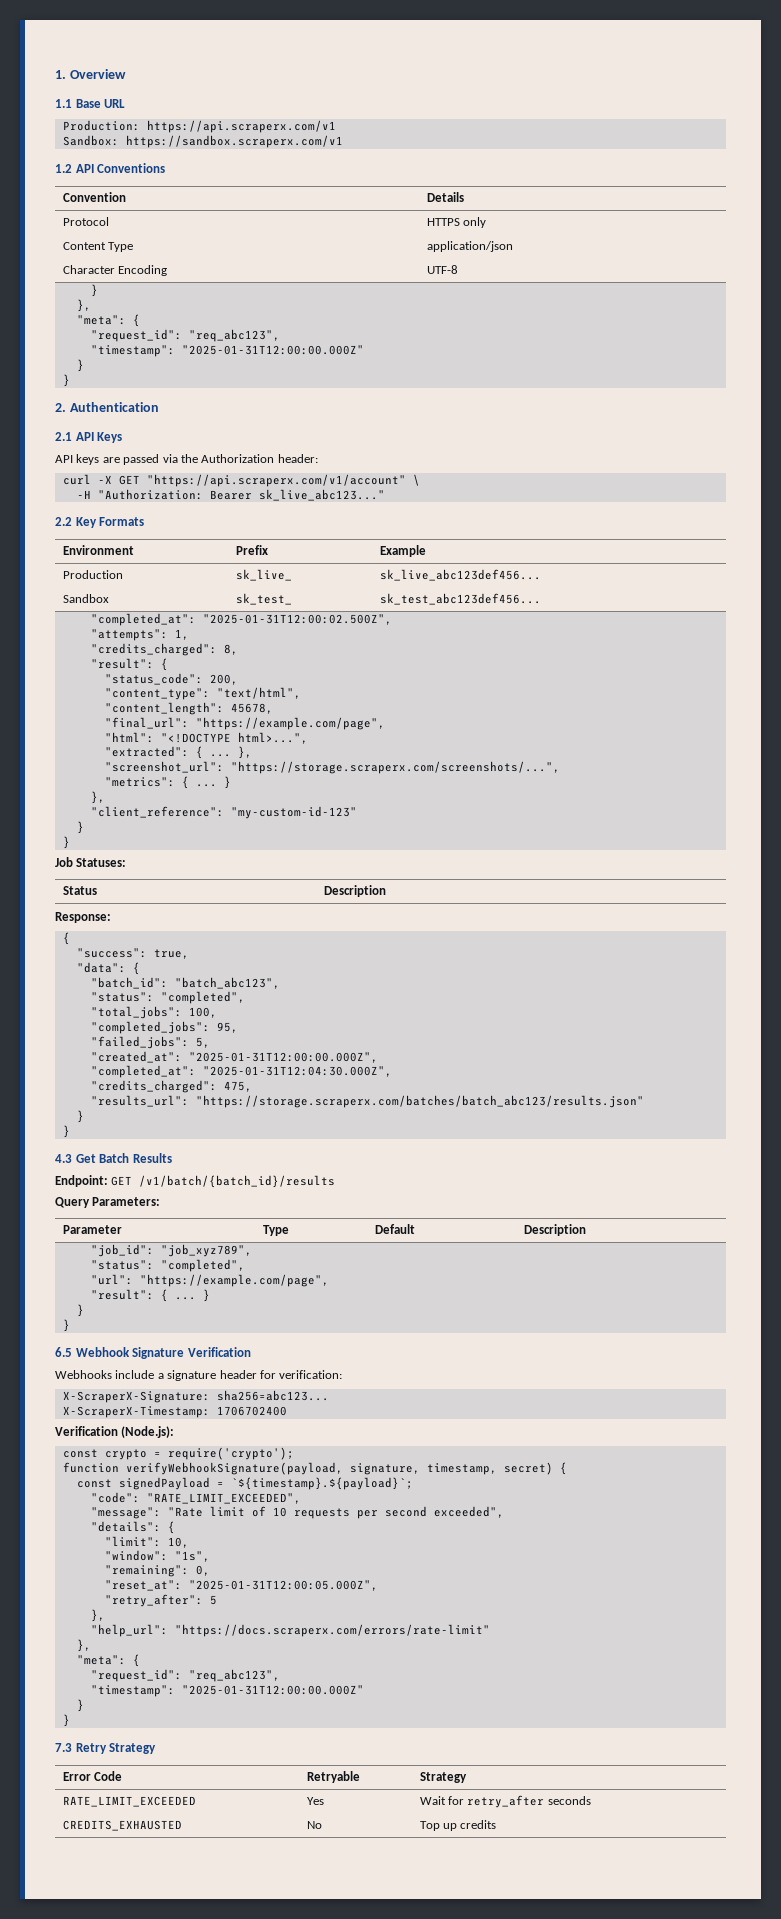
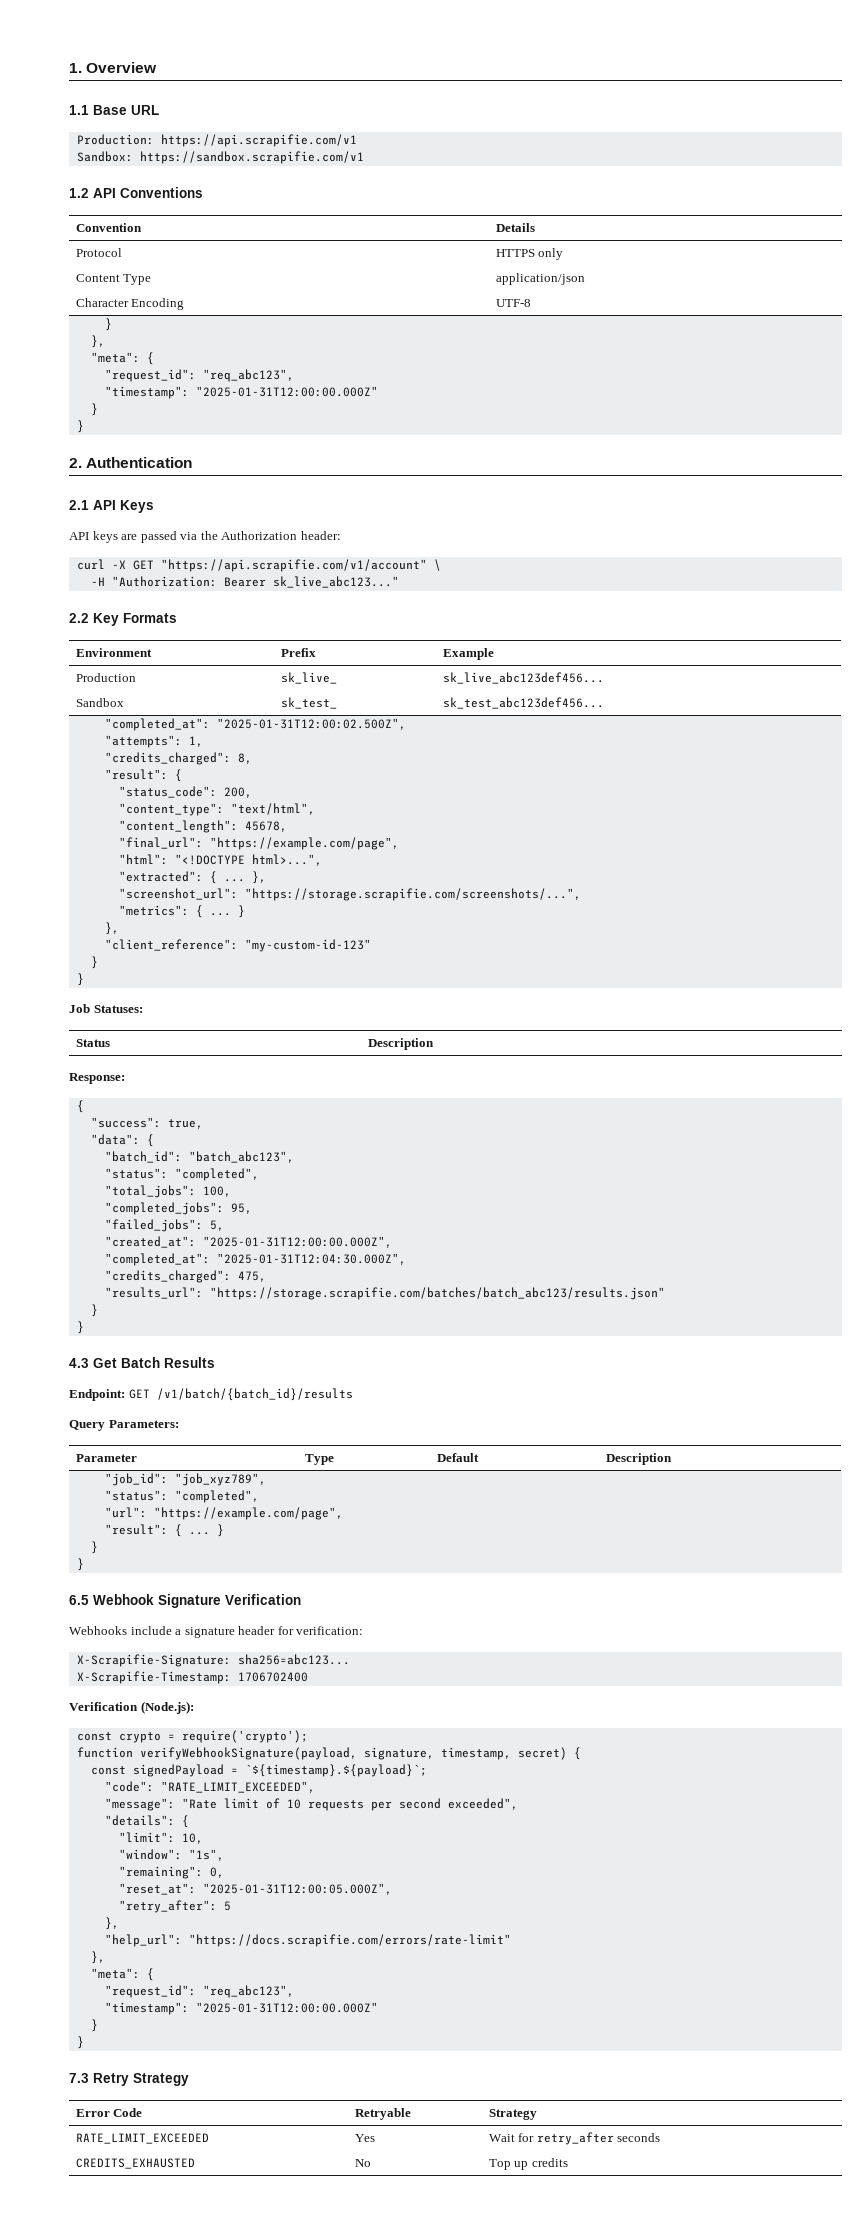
- Production: https://api.scraperx.com/v1
+ Production: https://api.scrapifie.com/v1
- Sandbox: https://sandbox.scraperx.com/v1
+ Sandbox: https://sandbox.scrapifie.com/v1
- curl -X GET "https://api.scraperx.com/v1/account" \
+ curl -X GET "https://api.scrapifie.com/v1/account" \
- "screenshot_url": "https://storage.scraperx.com/screenshots/...",
+ "screenshot_url": "https://storage.scrapifie.com/screenshots/...",
- "results_url": "https://storage.scraperx.com/batches/batch_abc123/results.json"
+ "results_url": "https://storage.scrapifie.com/batches/batch_abc123/results.json"
- X-ScraperX-Signature: sha256=abc123...
+ X-Scrapifie-Signature: sha256=abc123...
- X-ScraperX-Timestamp: 1706702400
+ X-Scrapifie-Timestamp: 1706702400
- "help_url": "https://docs.scraperx.com/errors/rate-limit"
+ "help_url": "https://docs.scrapifie.com/errors/rate-limit"

